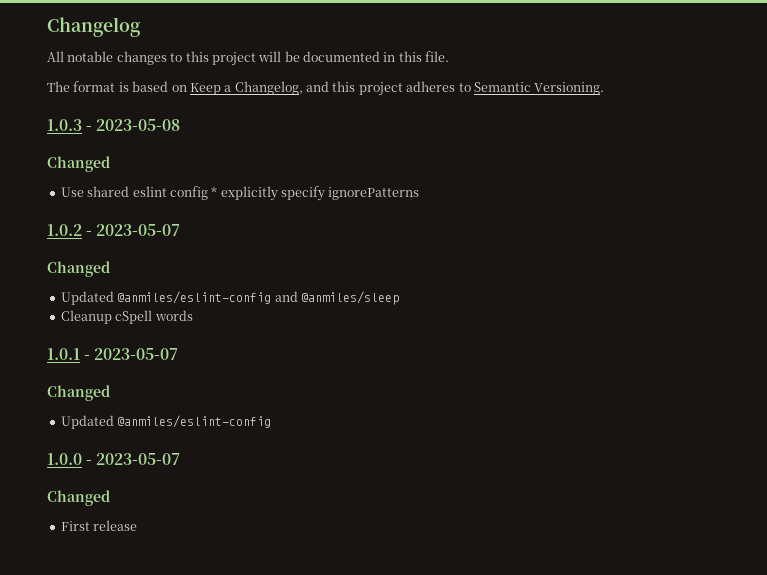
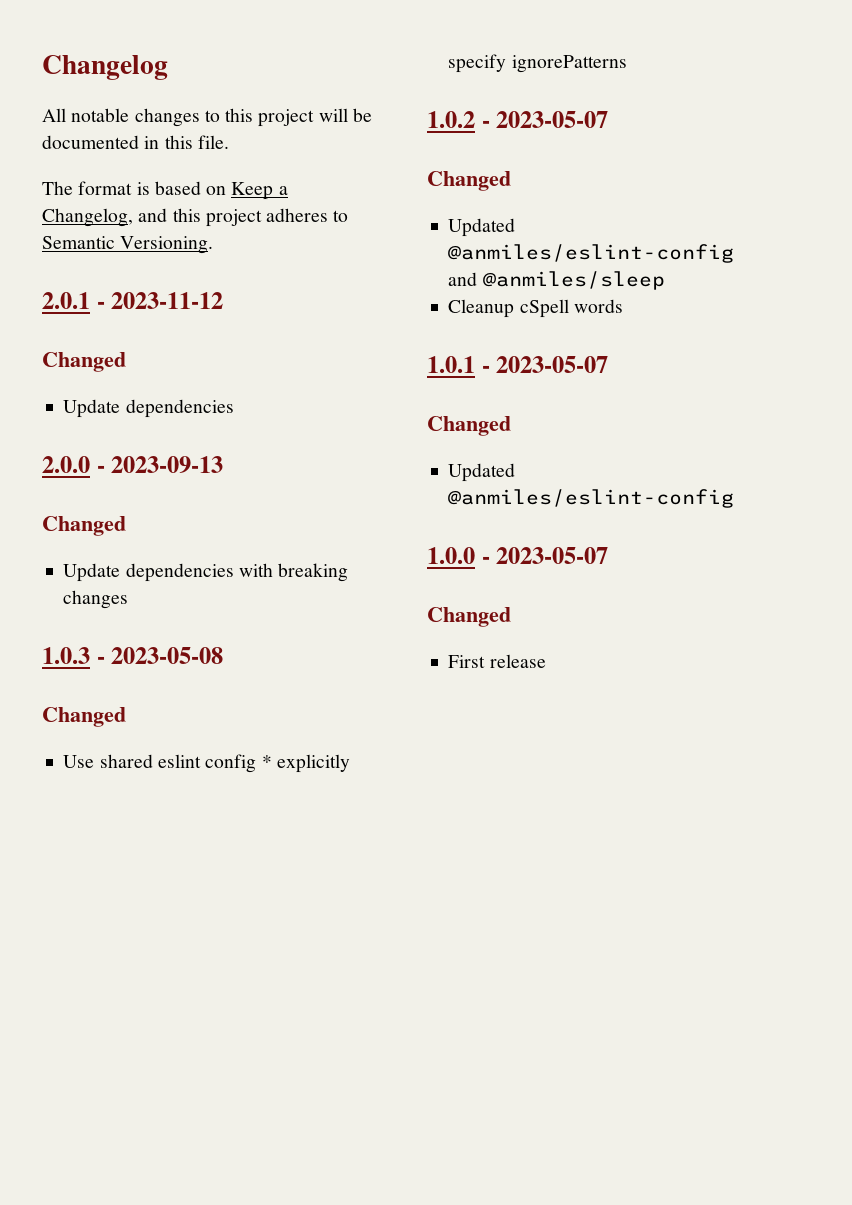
+ 2.0.1 - 2023-11-12
+ Changed
+ Update dependencies
+ 2.0.0 - 2023-09-13
+ Changed
+ Update dependencies with breaking changes

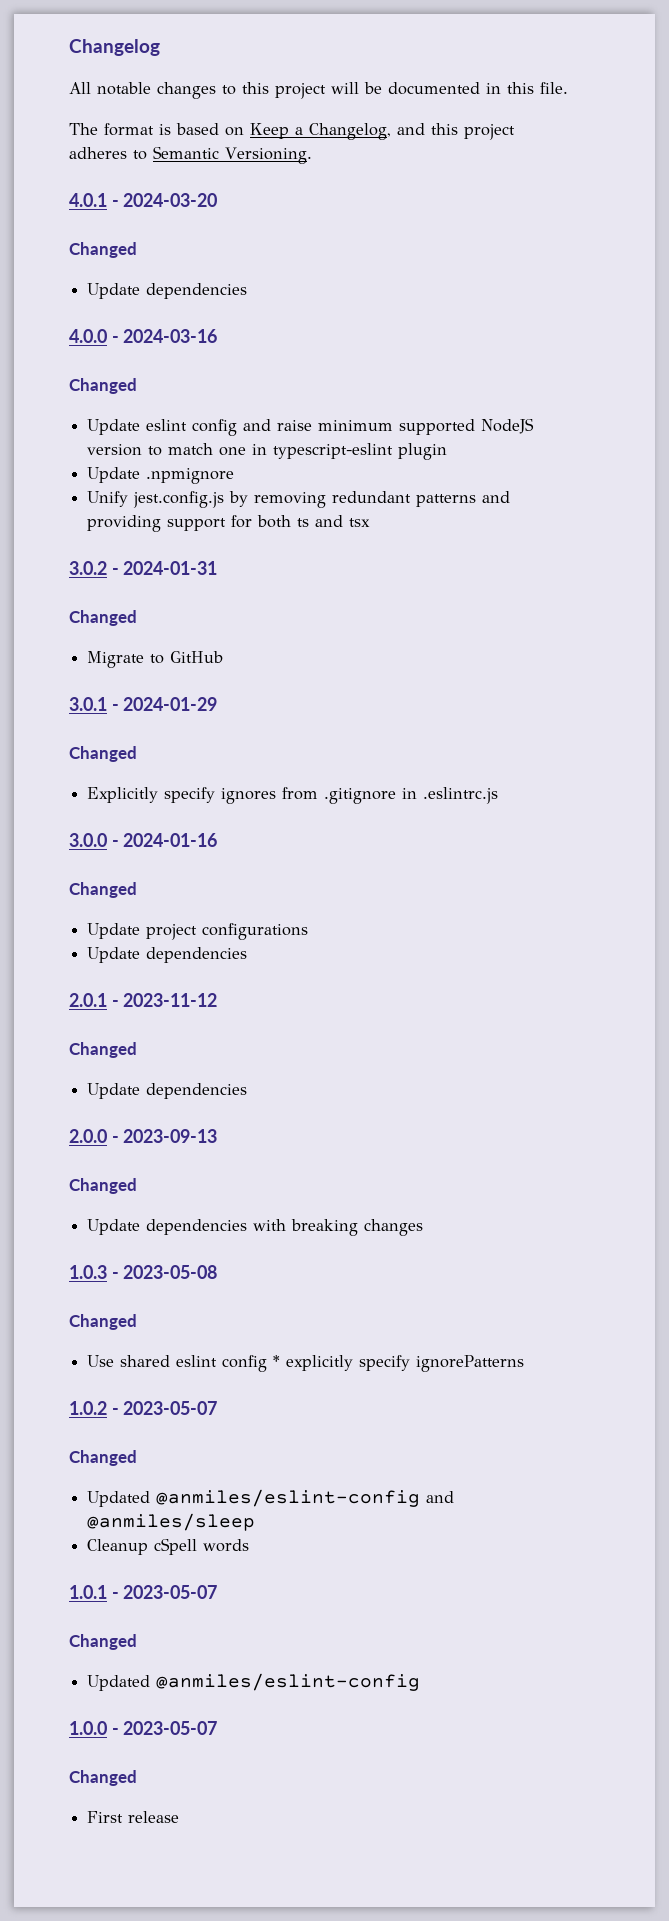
+ 4.0.1 - 2024-03-20
+ Changed
+ Update dependencies
+ 4.0.0 - 2024-03-16
+ Changed
+ Update eslint config and raise minimum supported NodeJS version to match one in typescript-eslint plugin
+ Update .npmignore
+ Unify jest.config.js by removing redundant patterns and providing support for both ts and tsx
+ 3.0.2 - 2024-01-31
+ Changed
+ Migrate to GitHub
+ 3.0.1 - 2024-01-29
+ Changed
+ Explicitly specify ignores from .gitignore in .eslintrc.js
+ 3.0.0 - 2024-01-16
+ Changed
+ Update project configurations
+ Update dependencies

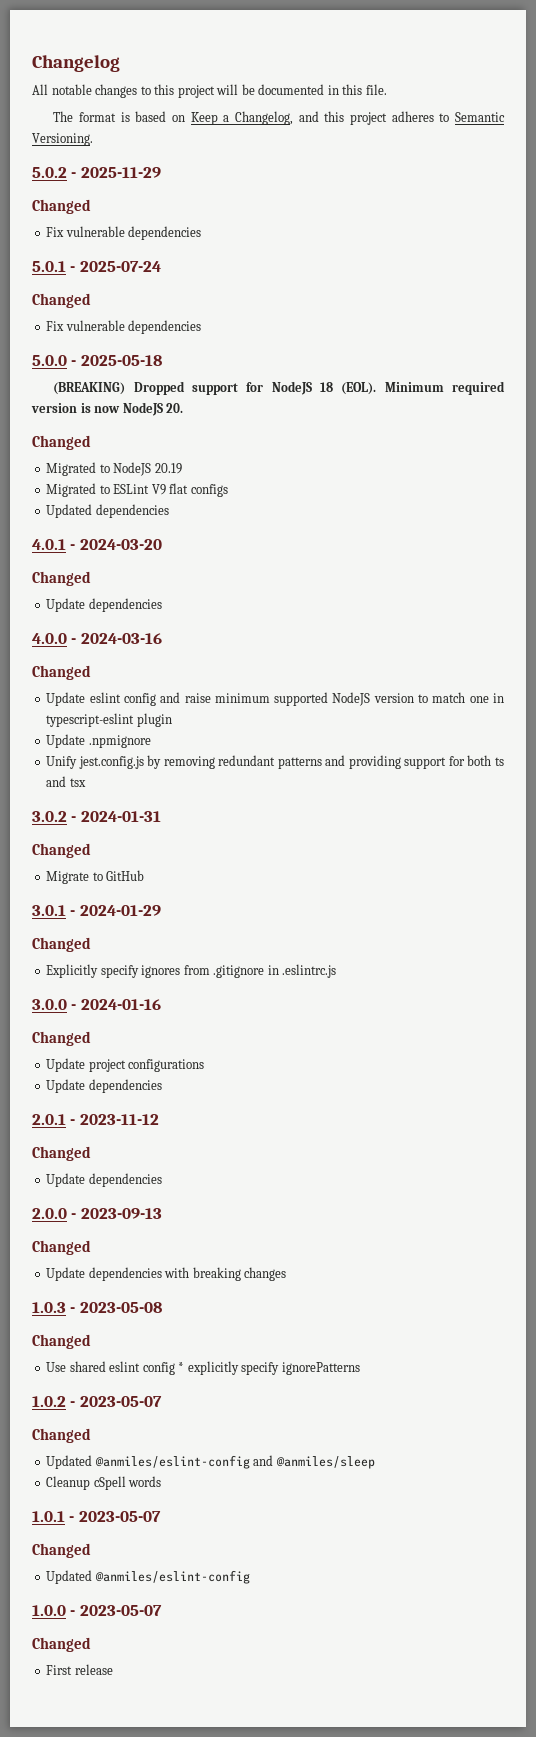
+ 5.0.2 - 2025-11-29
+ Changed
+ Fix vulnerable dependencies
+ 5.0.1 - 2025-07-24
+ Changed
+ Fix vulnerable dependencies
+ 5.0.0 - 2025-05-18
+ (BREAKING) Dropped support for NodeJS 18 (EOL). Minimum required version is now NodeJS 20.
+ Changed
+ Migrated to NodeJS 20.19
+ Migrated to ESLint V9 flat configs
+ Updated dependencies

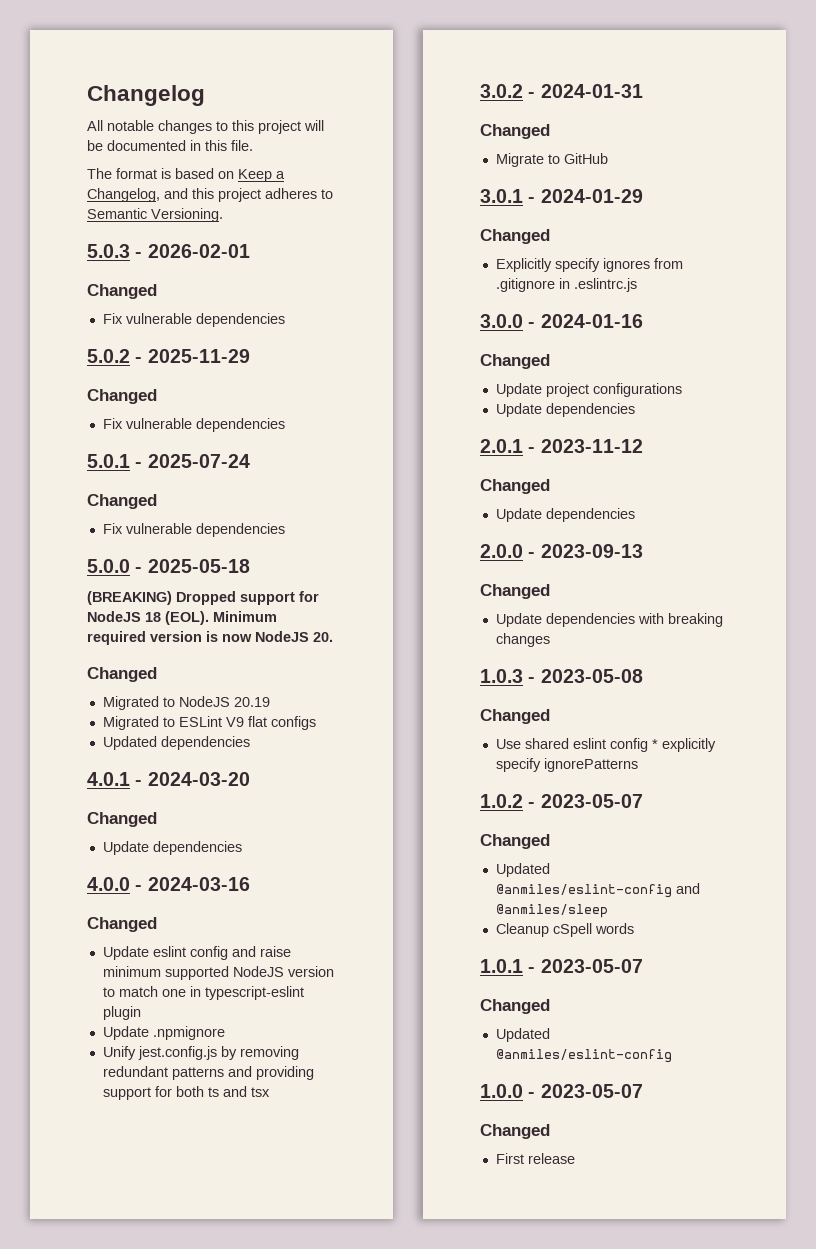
+ 5.0.3 - 2026-02-01
+ Changed
+ Fix vulnerable dependencies

